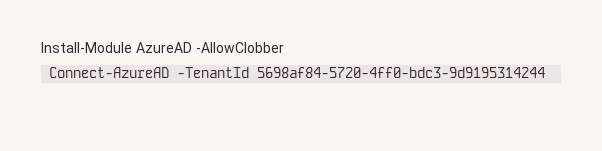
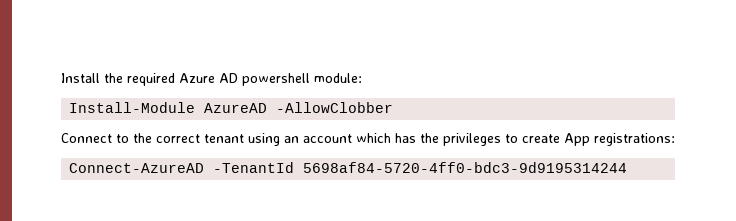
+ Install the required Azure AD powershell module:
  Install-Module AzureAD -AllowClobber
+ Connect to the correct tenant using an account which has the privileges to create App registrations:

